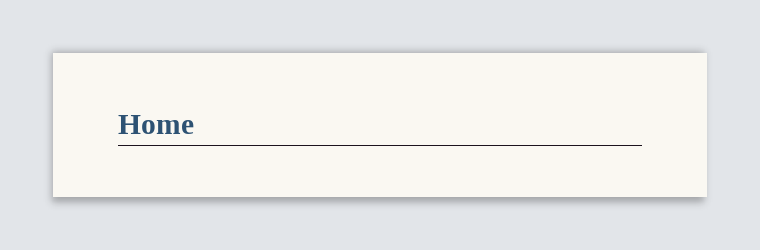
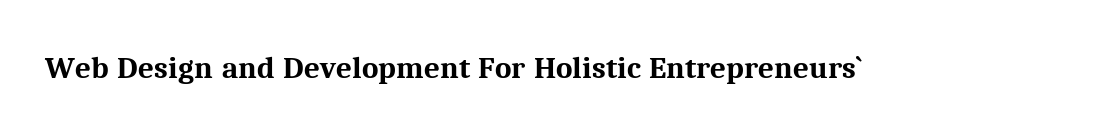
- Home
+ Web Design and Development For Holistic Entrepreneurs`

